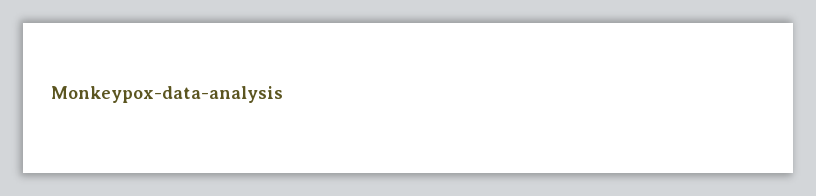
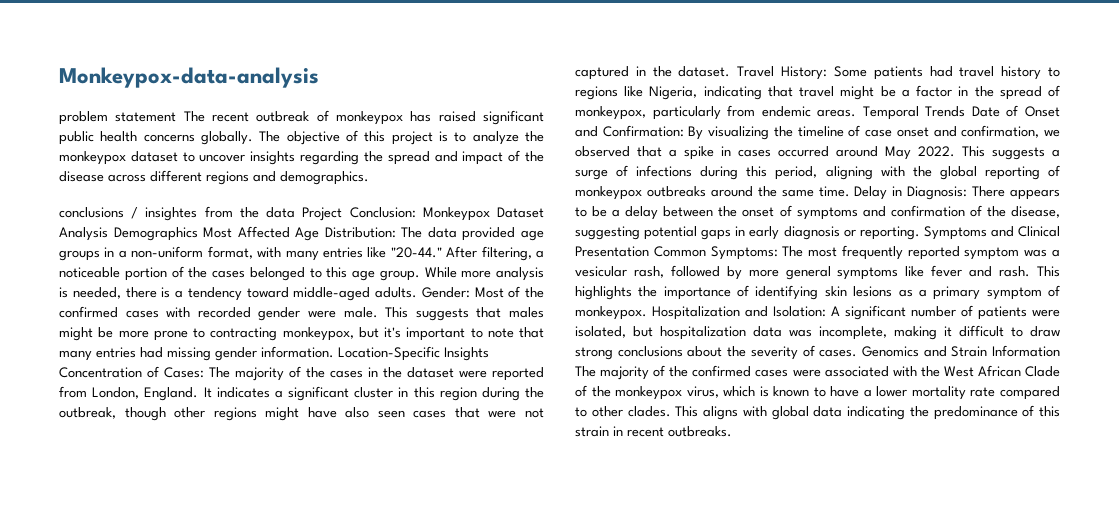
+ problem statement The recent outbreak of monkeypox has raised significant public health concerns globally. The objective of this project is to analyze the monkeypox dataset to uncover insights regarding the spread and impact of the disease across different regions and demographics.
+ conclusions / insightes from the data Project Conclusion: Monkeypox Dataset Analysis Demographics Most Affected Age Distribution: The data provided age groups in a non-uniform format, with many entries like "20-44." After filtering, a noticeable portion of the cases belonged to this age group. While more analysis is needed, there is a tendency toward middle-aged adults. Gender: Most of the confirmed cases with recorded gender were male. This suggests that males might be more prone to contracting monkeypox, but it's important to note that many entries had missing gender information. Location-Specific Insights Concentration of Cases: The majority of the cases in the dataset were reported from London, England. It indicates a significant cluster in this region during the outbreak, though other regions might have also seen cases that were not captured in the dataset. Travel History: Some patients had travel history to regions like Nigeria, indicating that travel might be a factor in the spread of monkeypox, particularly from endemic areas. Temporal Trends Date of Onset and Confirmation: By visualizing the timeline of case onset and confirmation, we observed that a spike in cases occurred around May 2022. This suggests a surge of infections during this period, aligning with the global reporting of monkeypox outbreaks around the same time. Delay in Diagnosis: There appears to be a delay between the onset of symptoms and confirmation of the disease, suggesting potential gaps in early diagnosis or reporting. Symptoms and Clinical Presentation Common Symptoms: The most frequently reported symptom was a vesicular rash, followed by more general symptoms like fever and rash. This highlights the importance of identifying skin lesions as a primary symptom of monkeypox. Hospitalization and Isolation: A significant number of patients were isolated, but hospitalization data was incomplete, making it difficult to draw strong conclusions about the severity of cases. Genomics and Strain Information The majority of the confirmed cases were associated with the West African Clade of the monkeypox virus, which is known to have a lower mortality rate compared to other clades. This aligns with global data indicating the predominance of this strain in recent outbreaks.

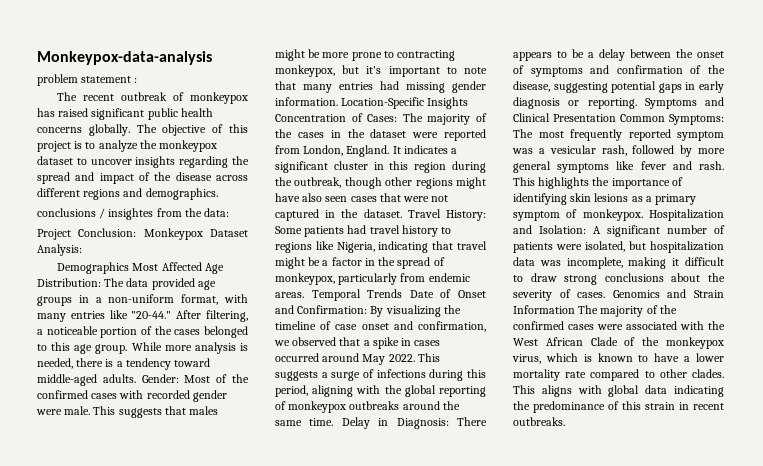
- problem statement The recent outbreak of monkeypox has raised significant public health concerns globally.
+ problem statement :
+ The recent outbreak of monkeypox has raised significant public health concerns globally.
- conclusions / insightes from the data Project Conclusion: Monkeypox Dataset Analysis Demographics Most Affected Age Distribution: The data provided age groups in a non-uniform format, with many entries like "20-44."
+ conclusions / insightes from the data:
+ Project Conclusion: Monkeypox Dataset Analysis:
+ Demographics Most Affected Age Distribution: The data provided age groups in a non-uniform format, with many entries like "20-44."

